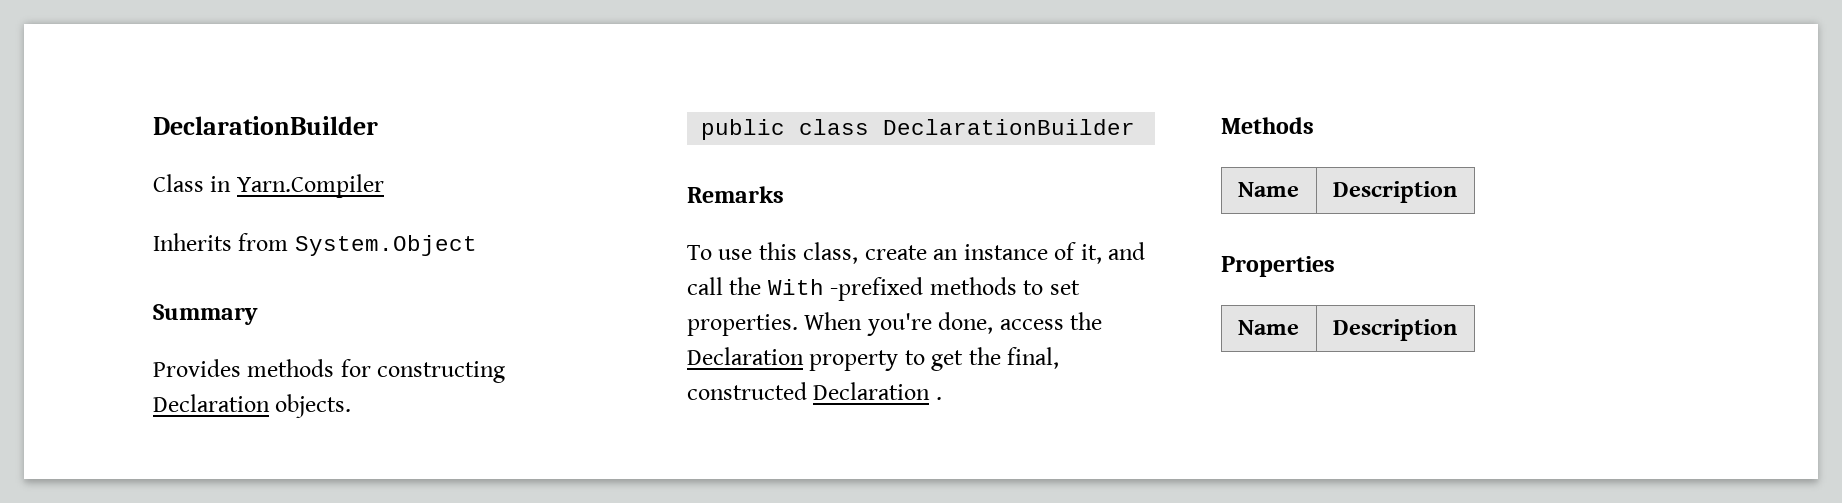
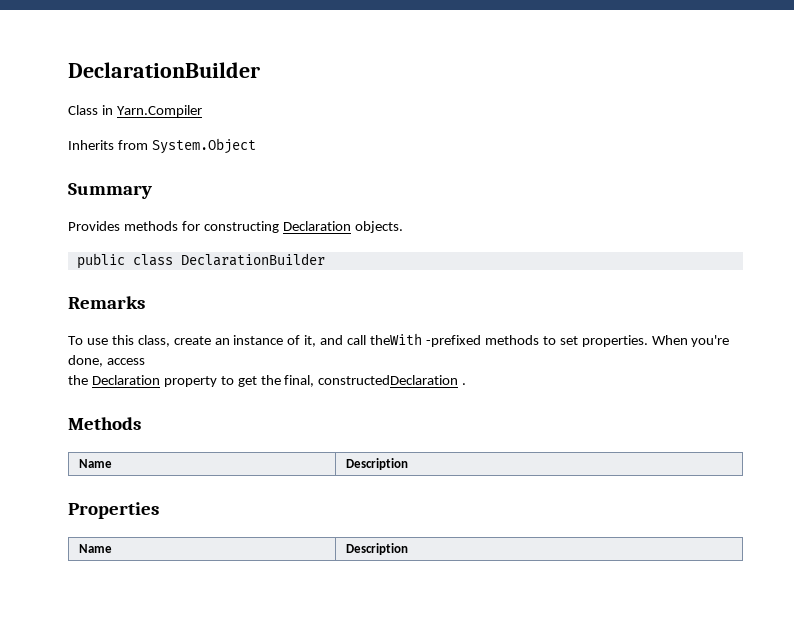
- To use this class, create an instance of it, and call the With -prefixed methods to set properties.
+ To use this class, create an instance of it, and call theWith -prefixed methods to set properties.
- When you're done, access the Declaration property to get the final, constructed Declaration .
+ When you're done, access
+ the Declaration property to get the final, constructedDeclaration .

